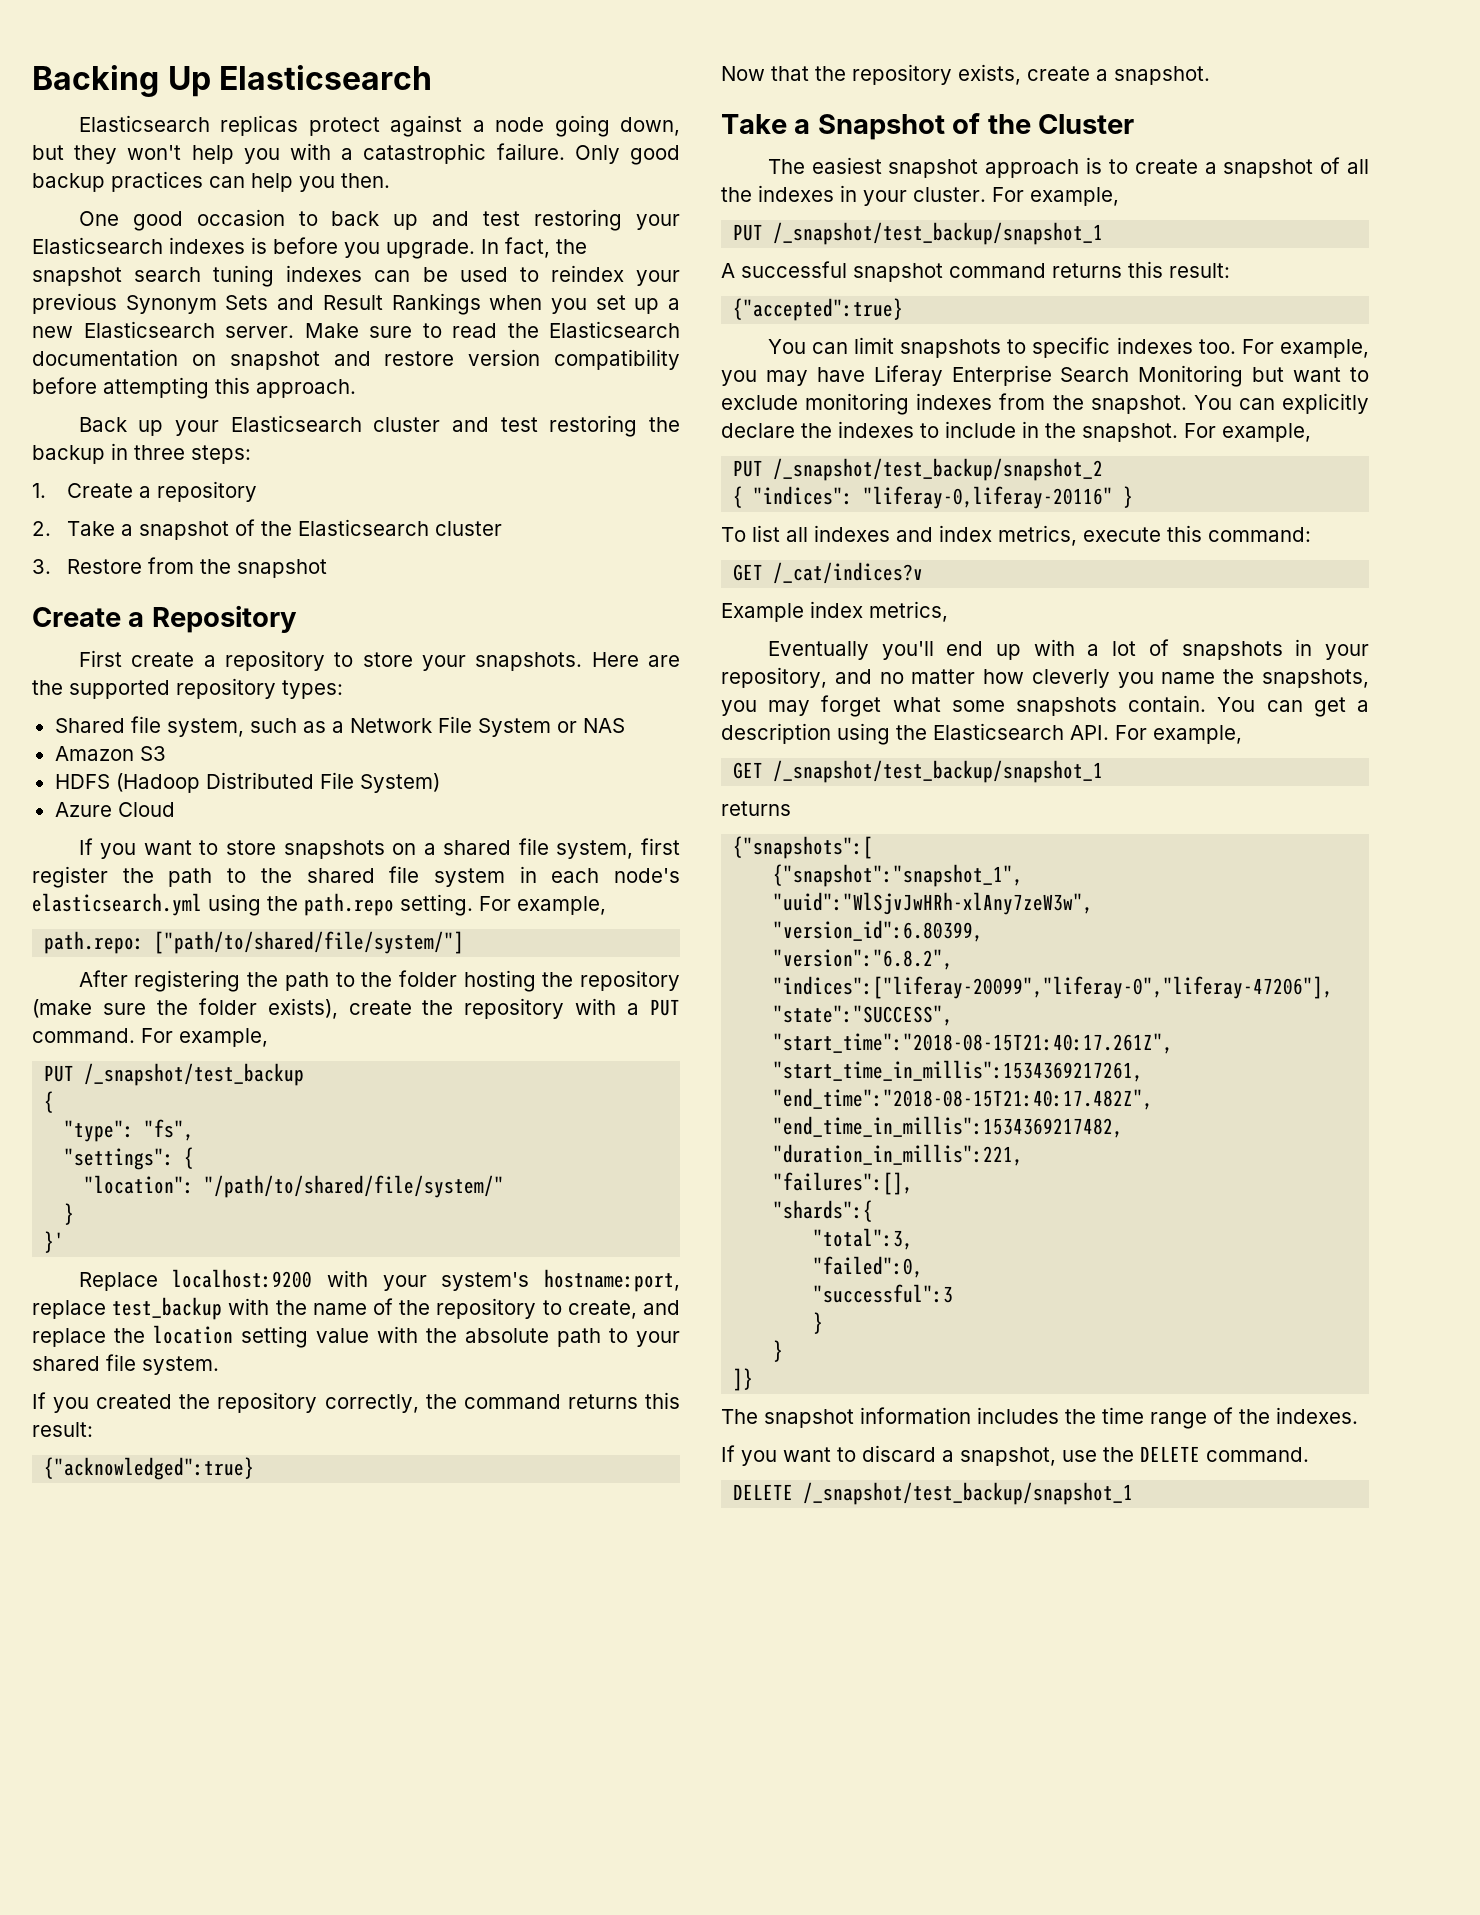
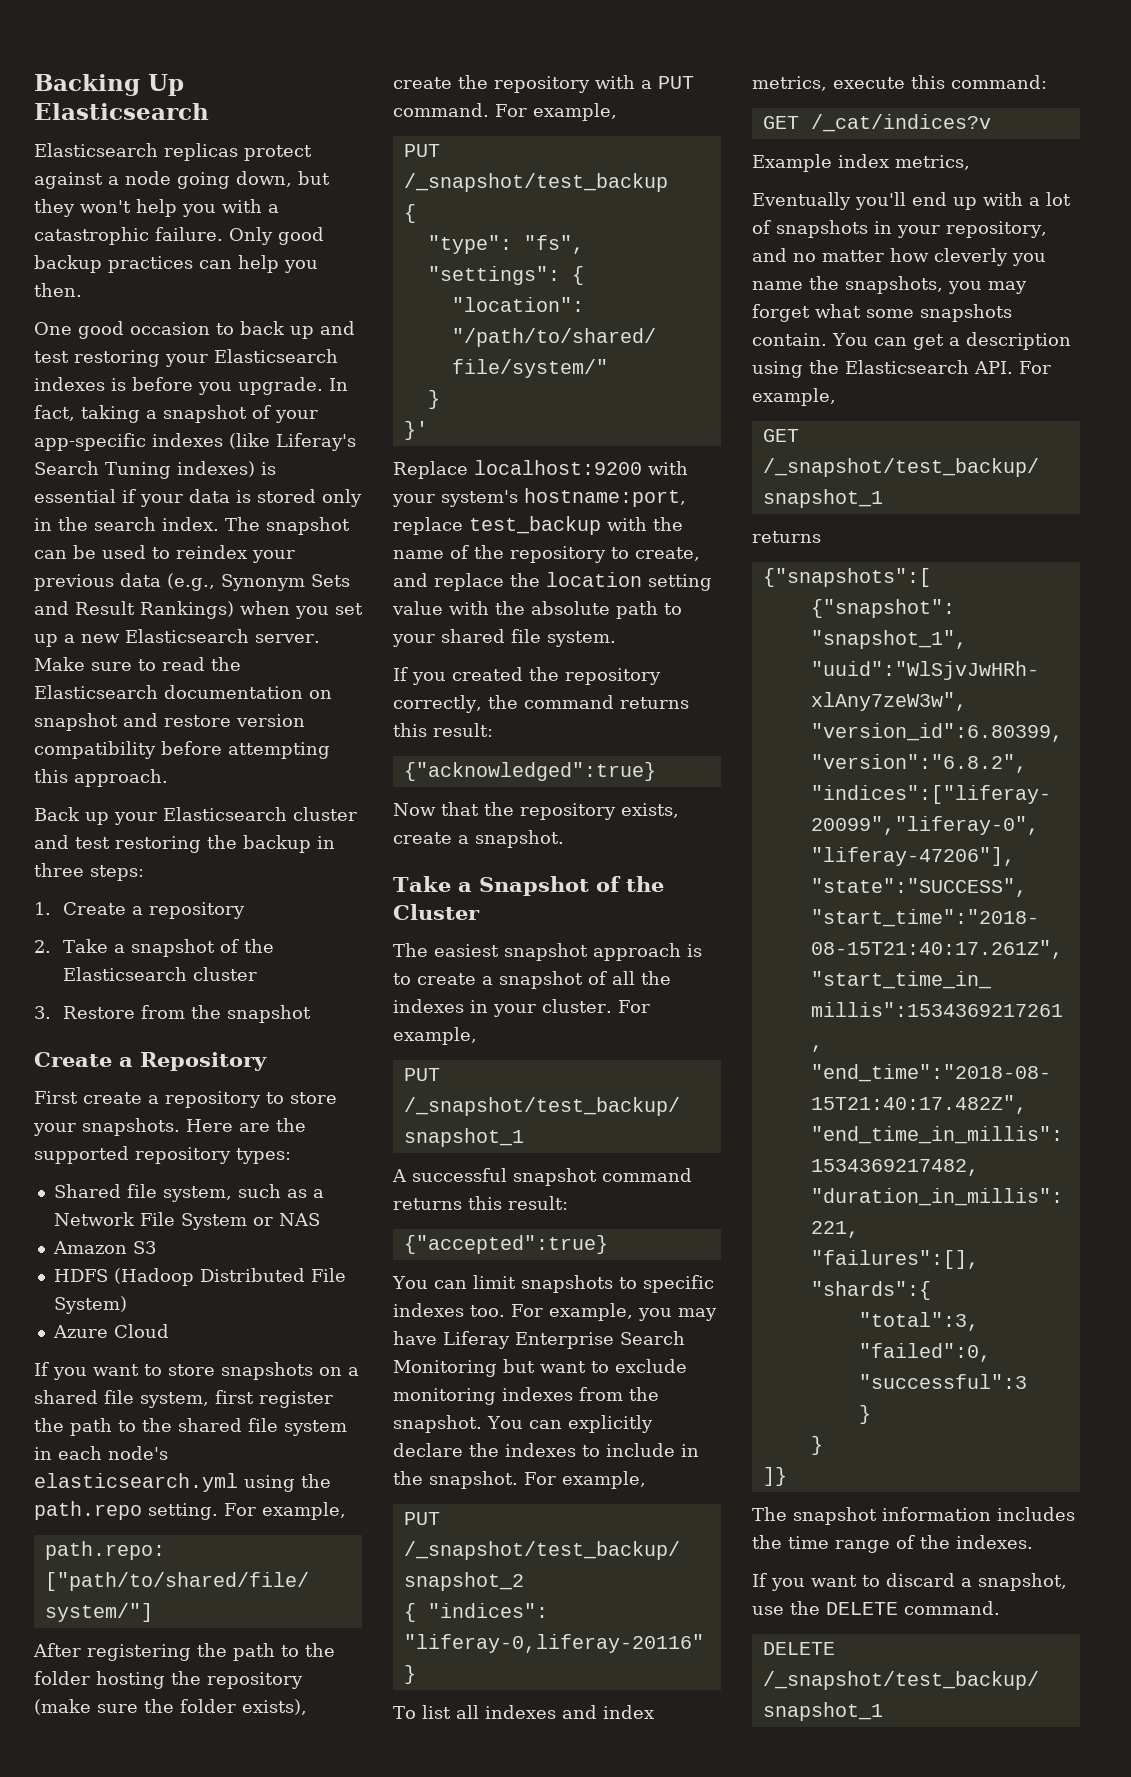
- In fact, the snapshot search tuning indexes can be used to reindex your previous Synonym Sets and Result Rankings when you set up a new Elasticsearch server.
+ In fact, taking a snapshot of your app-specific indexes (like Liferay's Search Tuning indexes) is essential if your data is stored only in the search index. The snapshot can be used to reindex your previous data (e.g., Synonym Sets and Result Rankings) when you set up a new Elasticsearch server.

